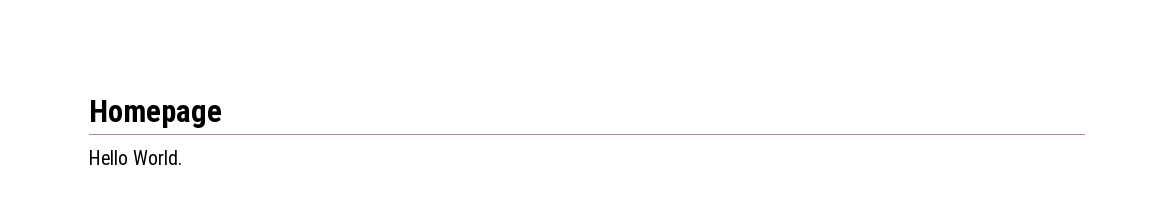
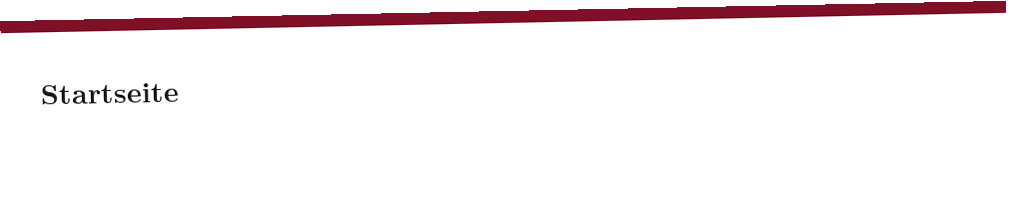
- Homepage
- Hello World.
+ Startseite

